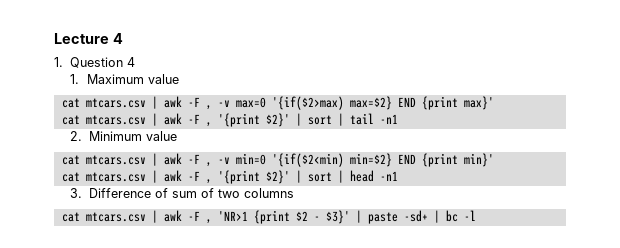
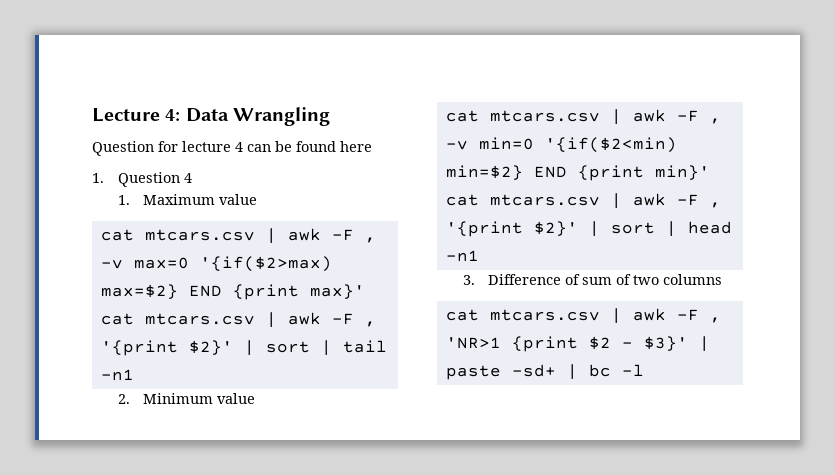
- Lecture 4
+ Lecture 4: Data Wrangling
+ Question for lecture 4 can be found here

